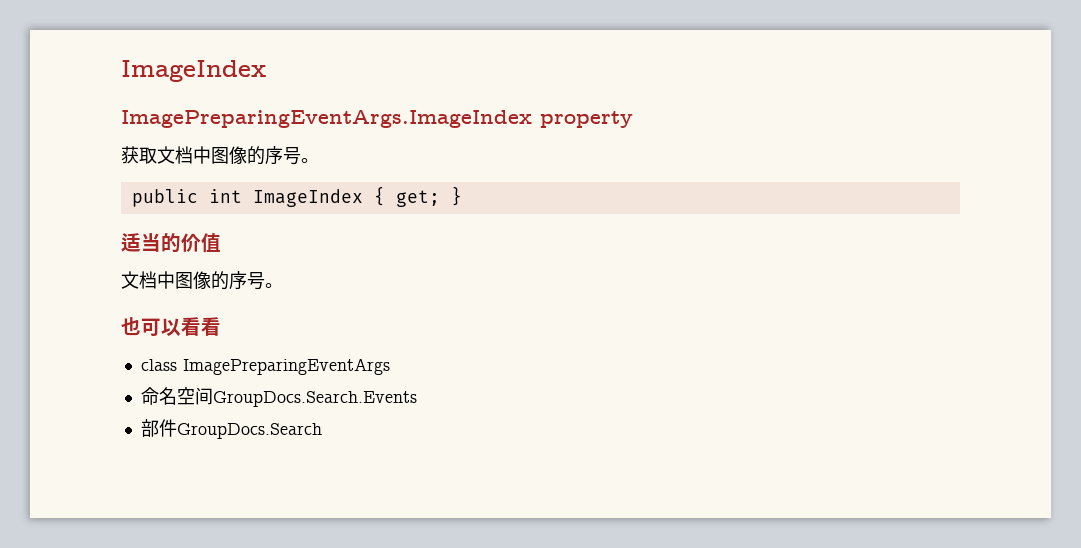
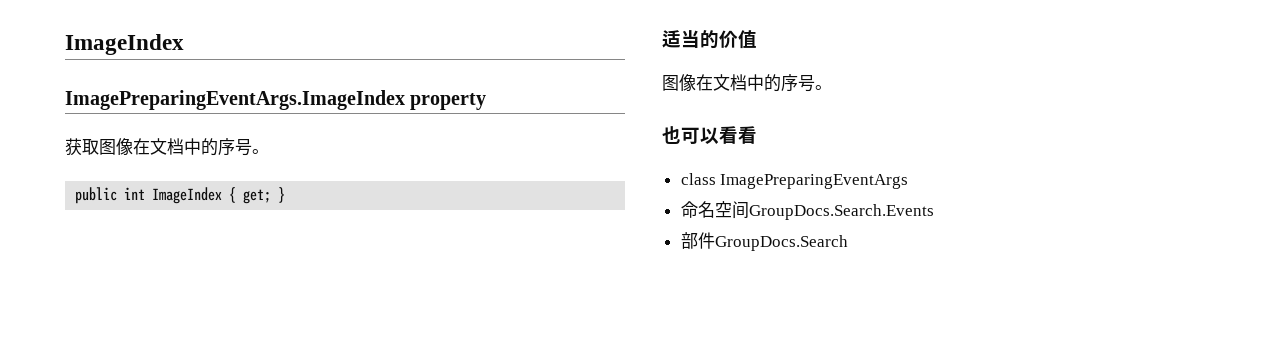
- 获取文档中图像的序号。
+ 获取图像在文档中的序号。
  适当的价值
- 文档中图像的序号。
+ 图像在文档中的序号。

